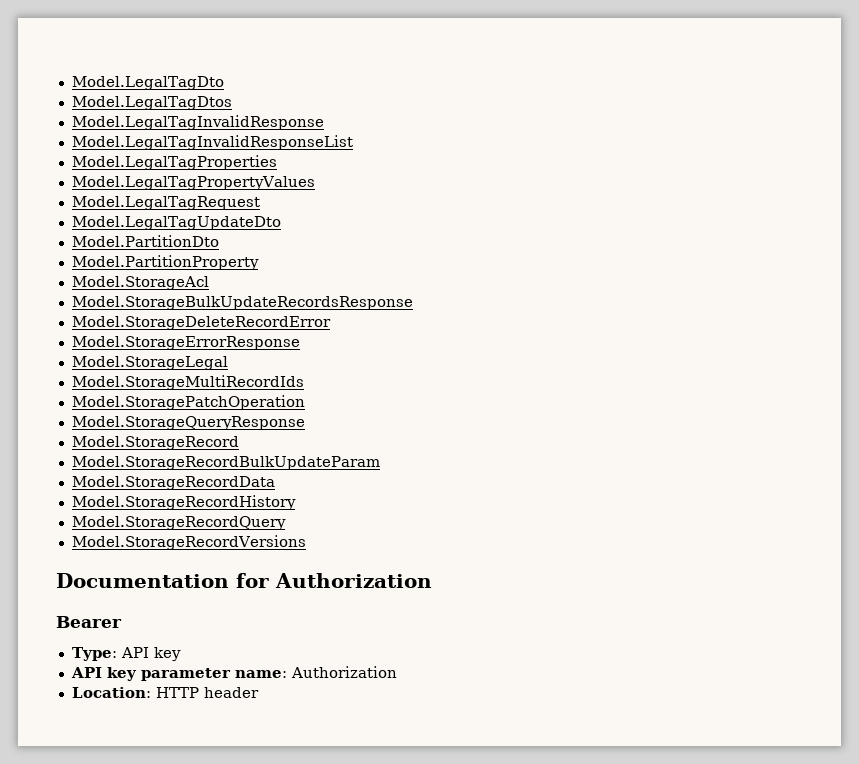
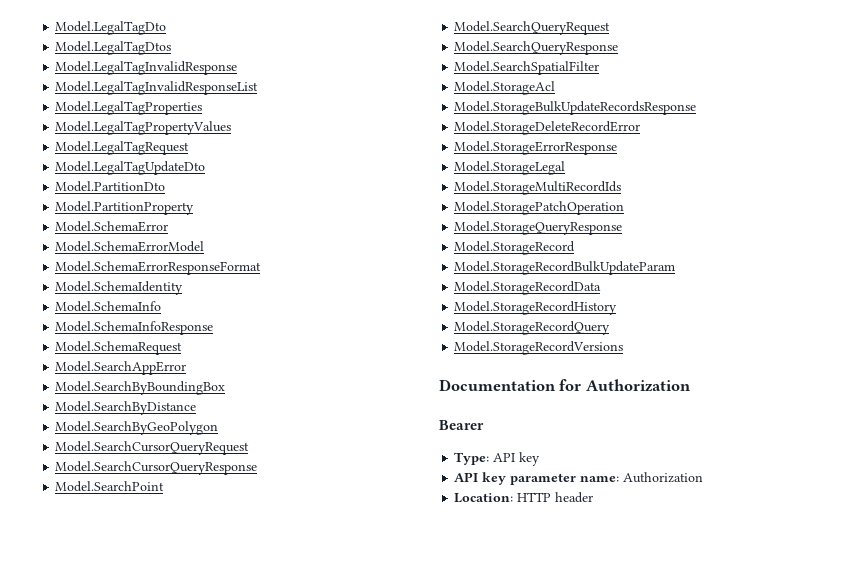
+ Model.SchemaError
+ Model.SchemaErrorModel
+ Model.SchemaErrorResponseFormat
+ Model.SchemaIdentity
+ Model.SchemaInfo
+ Model.SchemaInfoResponse
+ Model.SchemaRequest
+ Model.SearchAppError
+ Model.SearchByBoundingBox
+ Model.SearchByDistance
+ Model.SearchByGeoPolygon
+ Model.SearchCursorQueryRequest
+ Model.SearchCursorQueryResponse
+ Model.SearchPoint
+ Model.SearchQueryRequest
+ Model.SearchQueryResponse
+ Model.SearchSpatialFilter

